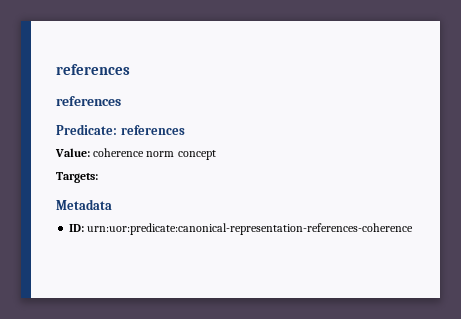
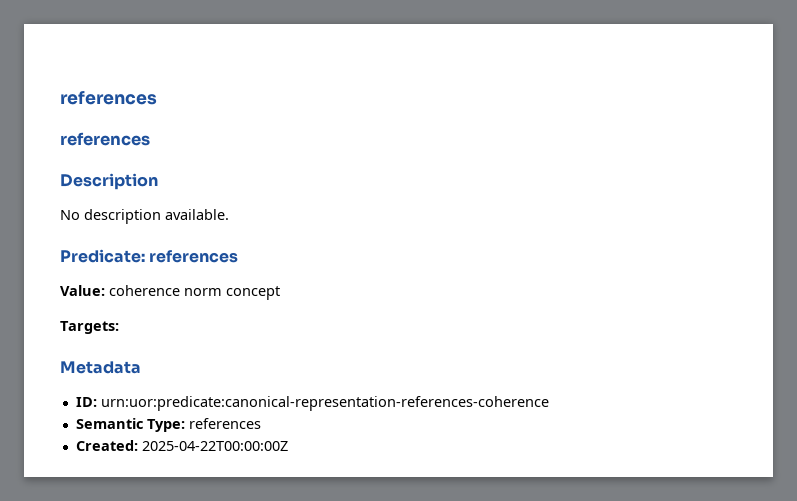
+ Description
+ No description available.
+ Semantic Type: references
+ Created: 2025-04-22T00:00:00Z

